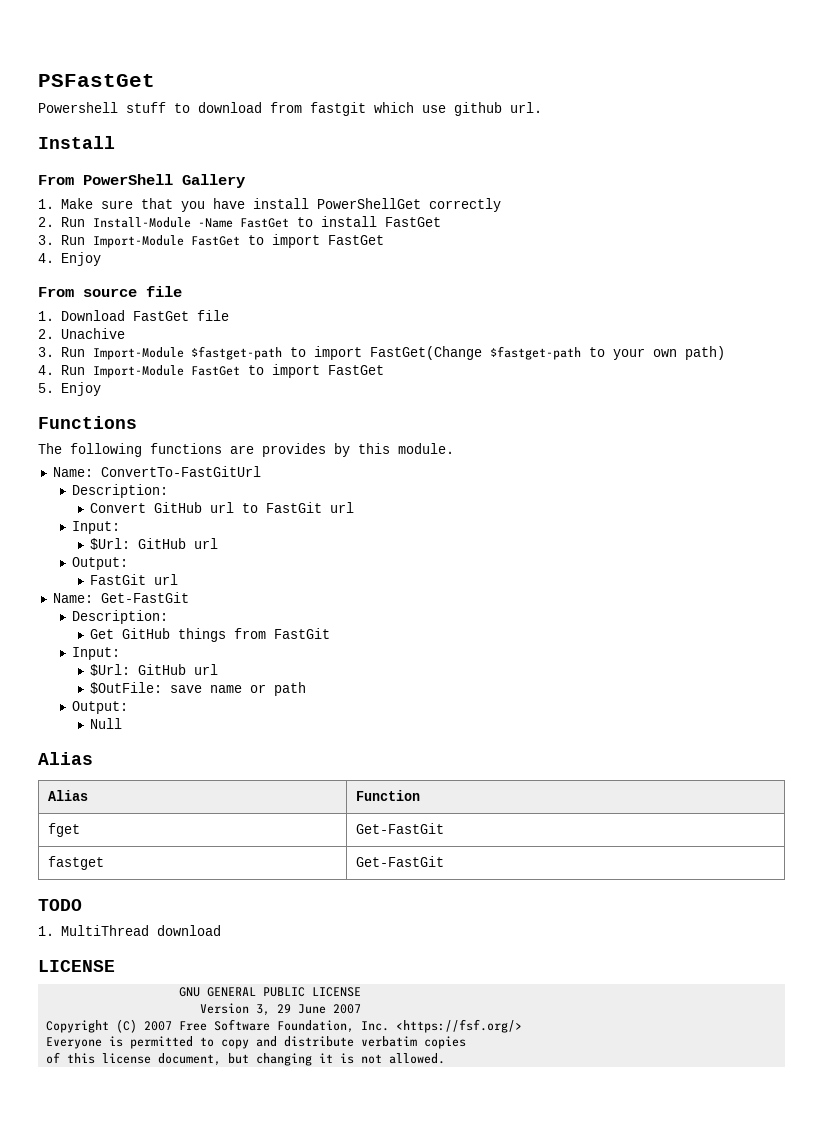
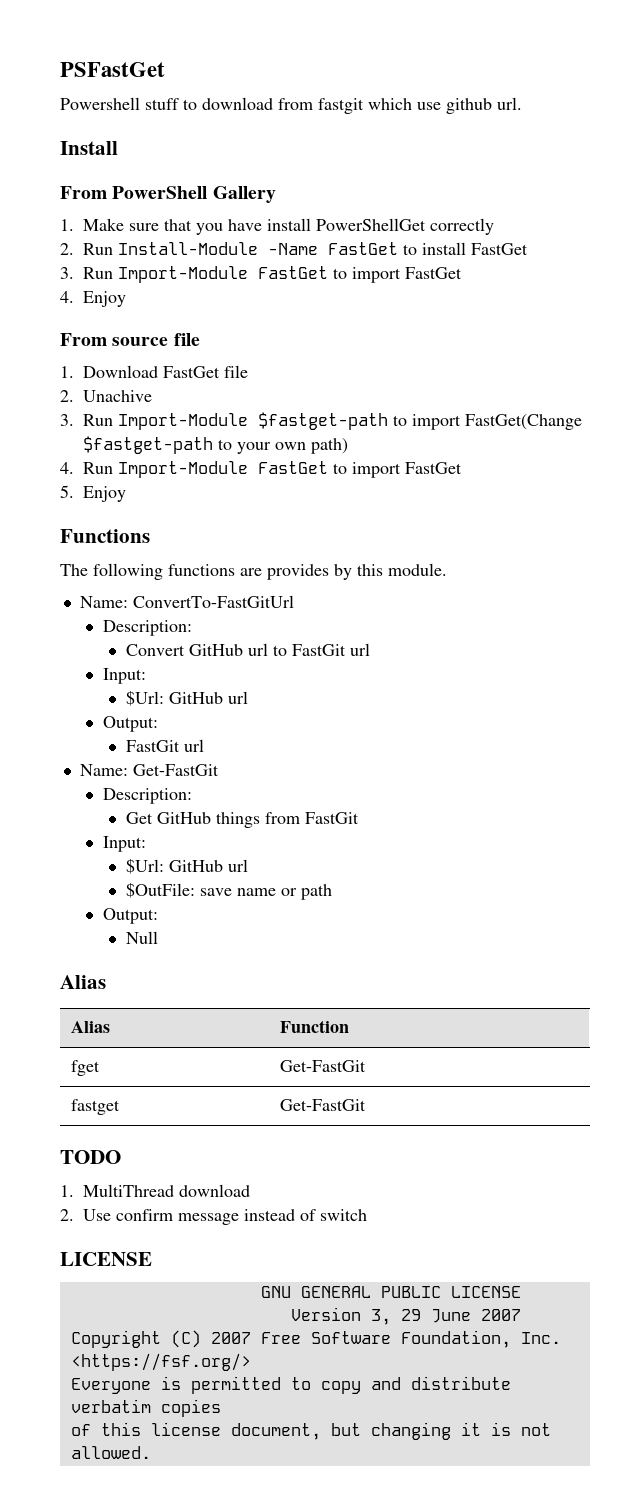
+ 2. Use confirm message instead of switch

